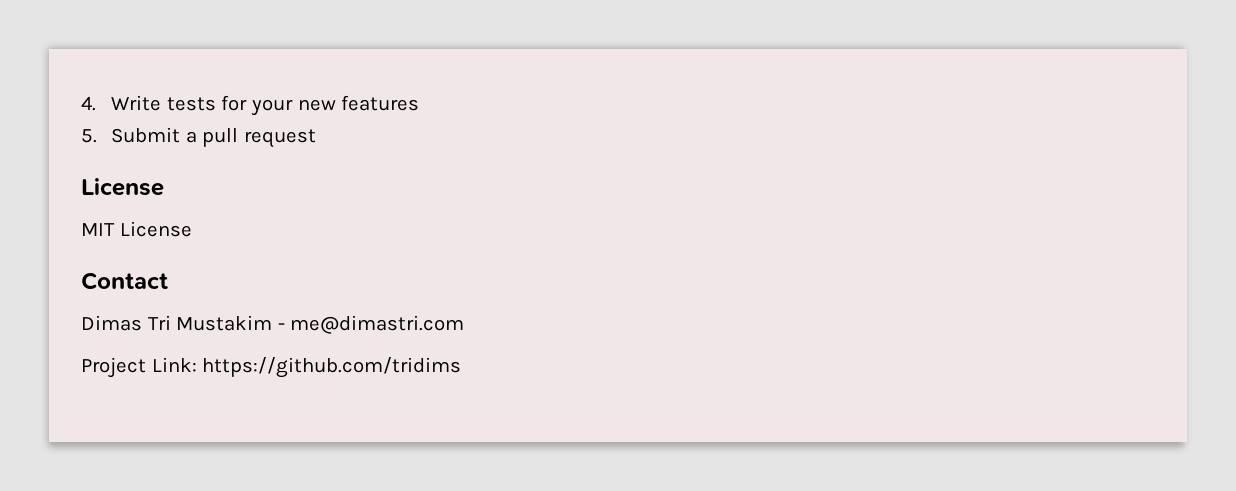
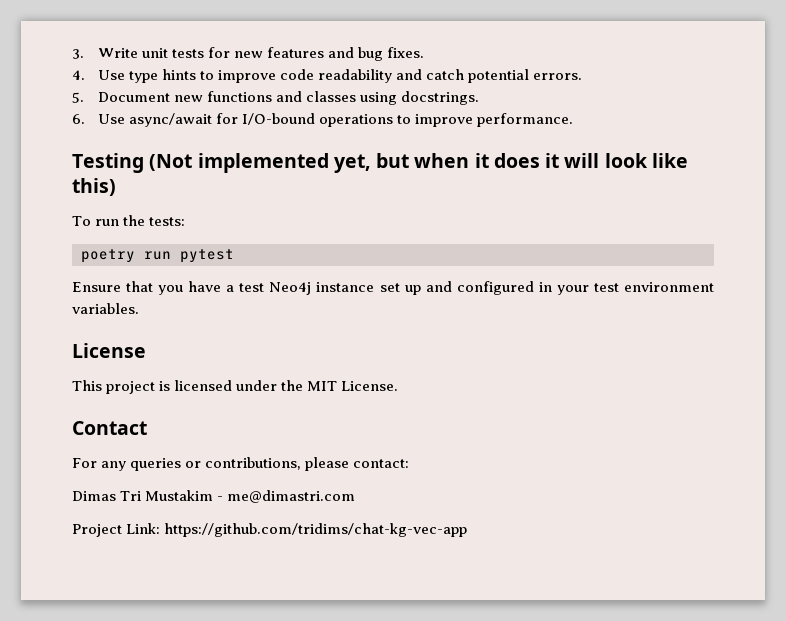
- 4. Write tests for your new features
- 5. Submit a pull request
+ 3. Write unit tests for new features and bug fixes.
+ 4. Use type hints to improve code readability and catch potential errors.
+ 5. Document new functions and classes using docstrings.
+ 6. Use async/await for I/O-bound operations to improve performance.
+ Testing (Not implemented yet, but when it does it will look like this)
+ To run the tests:
+ poetry run pytest
+ Ensure that you have a test Neo4j instance set up and configured in your test environment variables.
  License
- MIT License
+ This project is licensed under the MIT License.
  Contact
+ For any queries or contributions, please contact:
- Project Link: https://github.com/tridims
+ Project Link: https://github.com/tridims/chat-kg-vec-app

